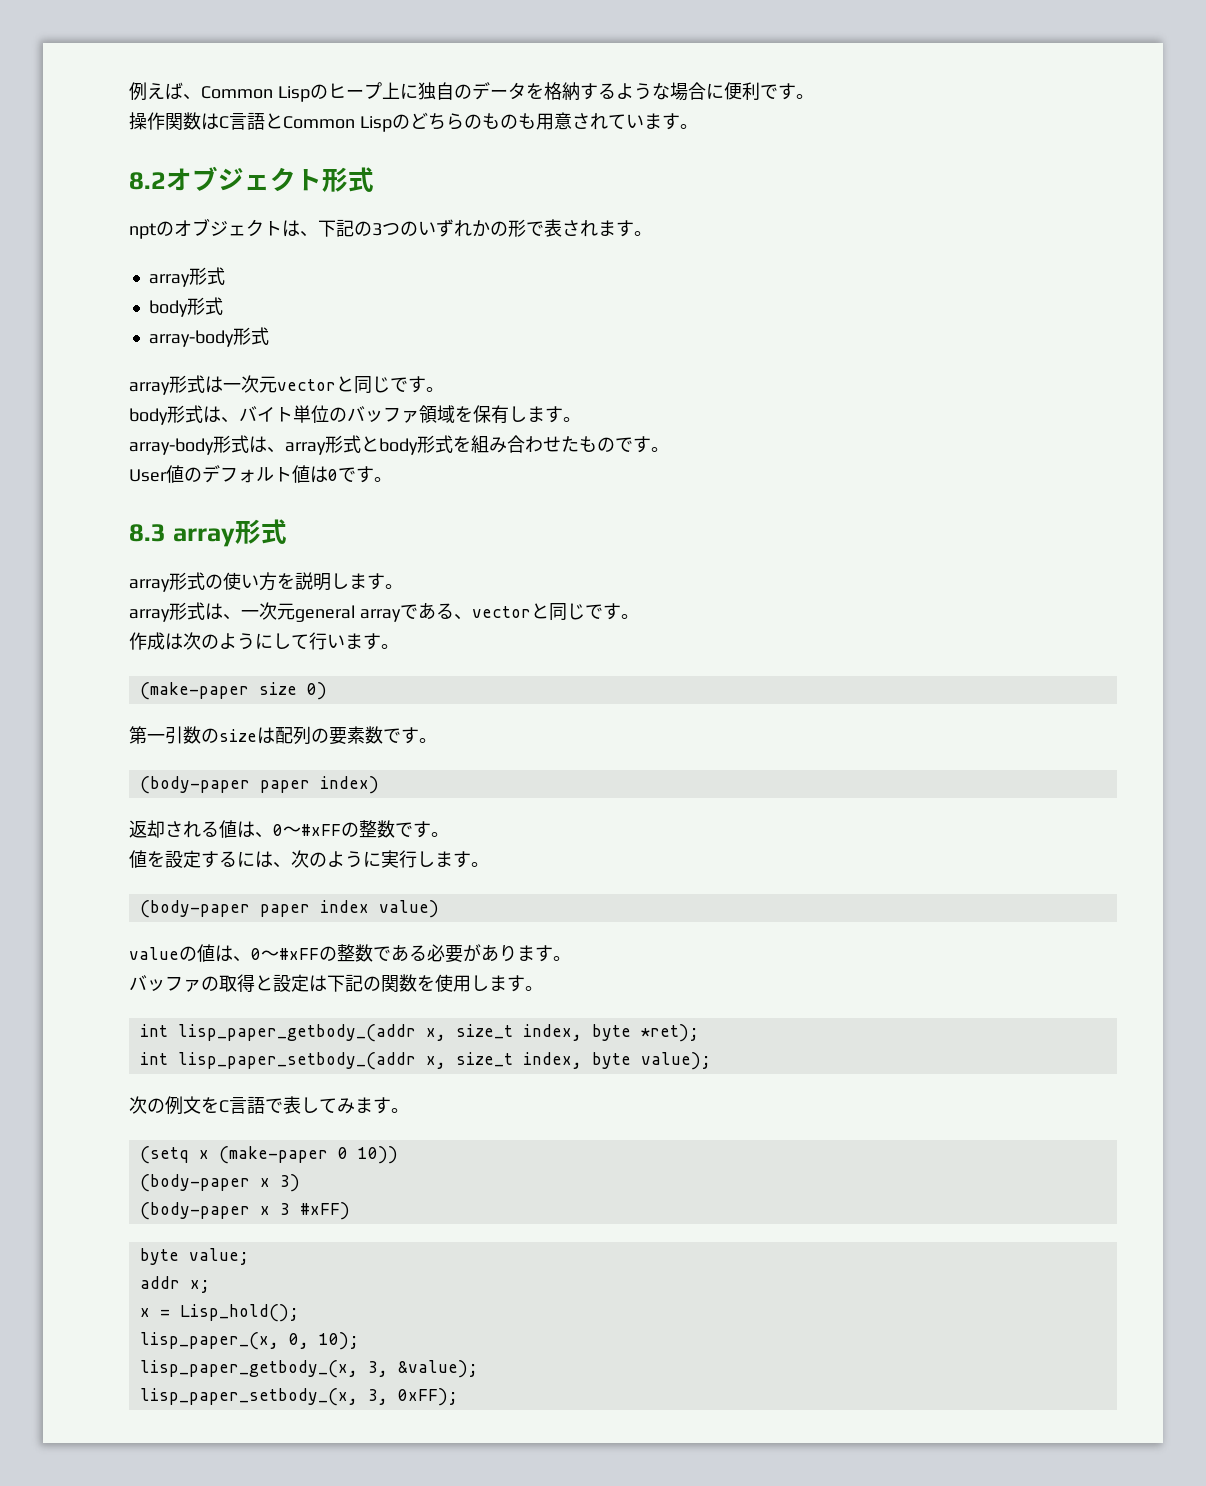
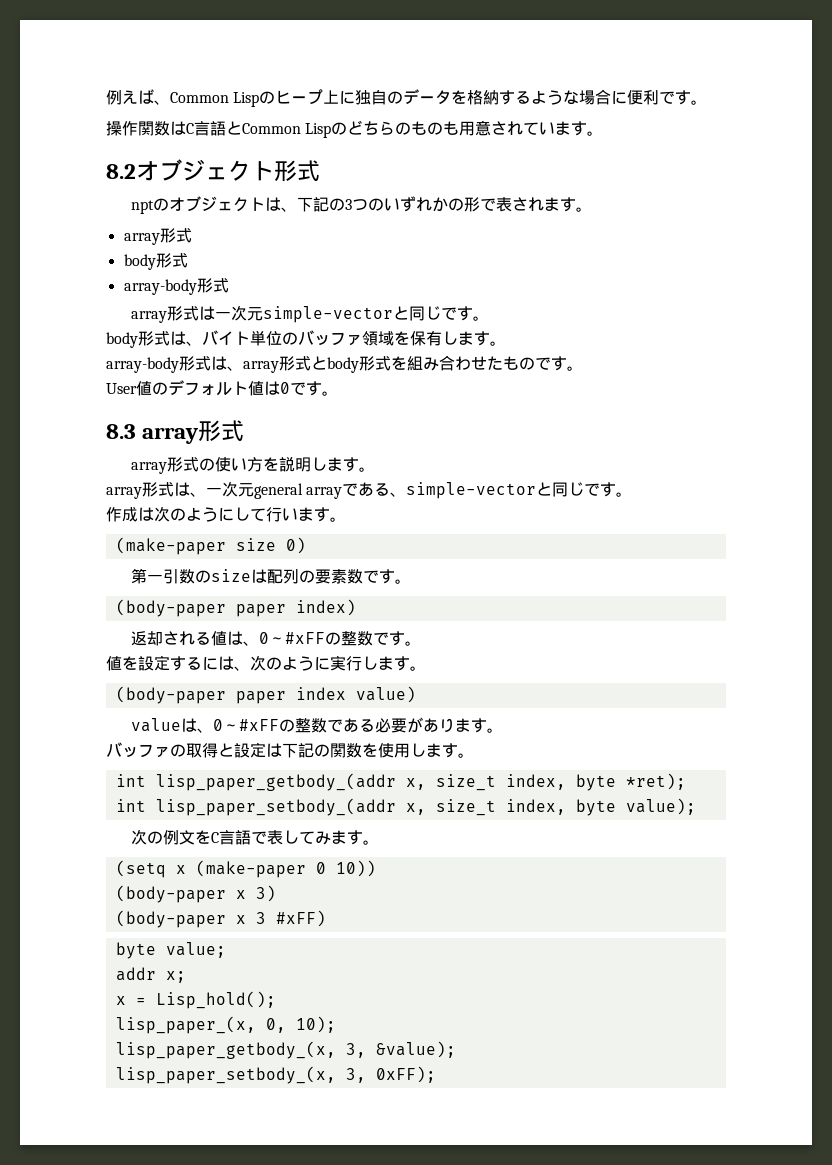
- array形式は一次元vectorと同じです。
+ array形式は一次元simple-vectorと同じです。
- array形式は、一次元general arrayである、vectorと同じです。
+ array形式は、一次元general arrayである、simple-vectorと同じです。
- valueの値は、0～#xFFの整数である必要があります。
+ valueは、0～#xFFの整数である必要があります。

